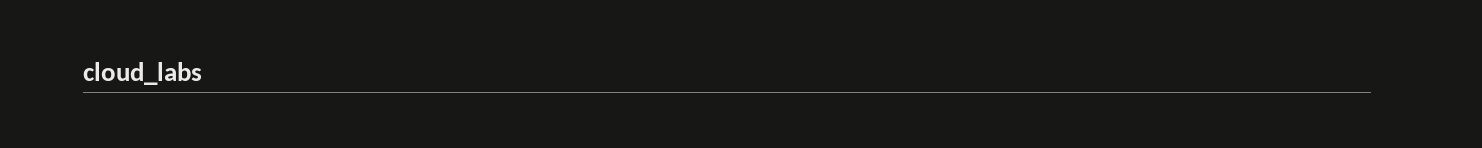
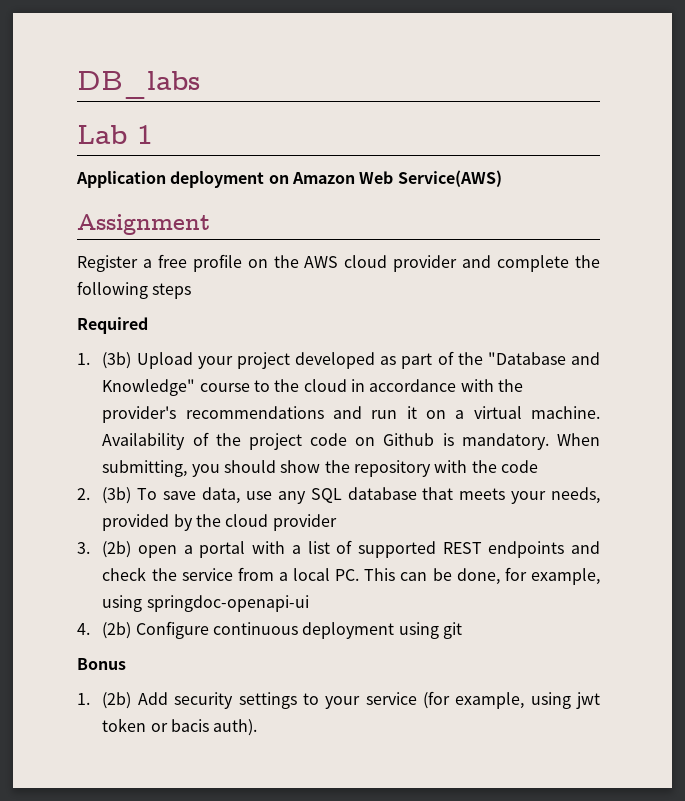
- cloud_labs
+ DB_labs
+ Lab 1
+ Application deployment on Amazon Web Service(AWS)
+ Assignment
+ Register a free profile on the AWS cloud provider and complete the following steps
+ Required
+ 1. (3b) Upload your project developed as part of the "Database and Knowledge" course to the cloud in accordance with the provider's recommendations and run it on a virtual machine. Availability of the project code on Github is mandatory. When submitting, you should show the repository with the code
+ 2. (3b) To save data, use any SQL database that meets your needs, provided by the cloud provider
+ 3. (2b) open a portal with a list of supported REST endpoints and check the service from a local PC. This can be done, for example, using springdoc-openapi-ui
+ 4. (2b) Configure continuous deployment using git
+ Bonus
+ 1. (2b) Add security settings to your service (for example, using jwt token or bacis auth).

